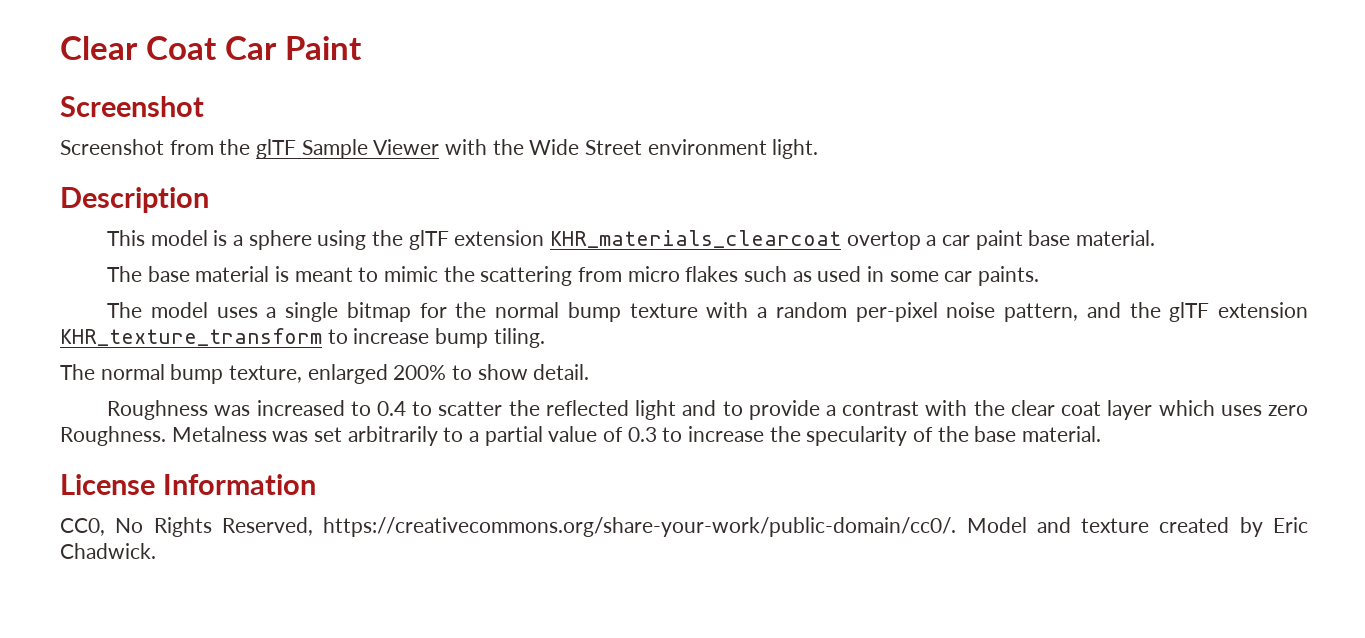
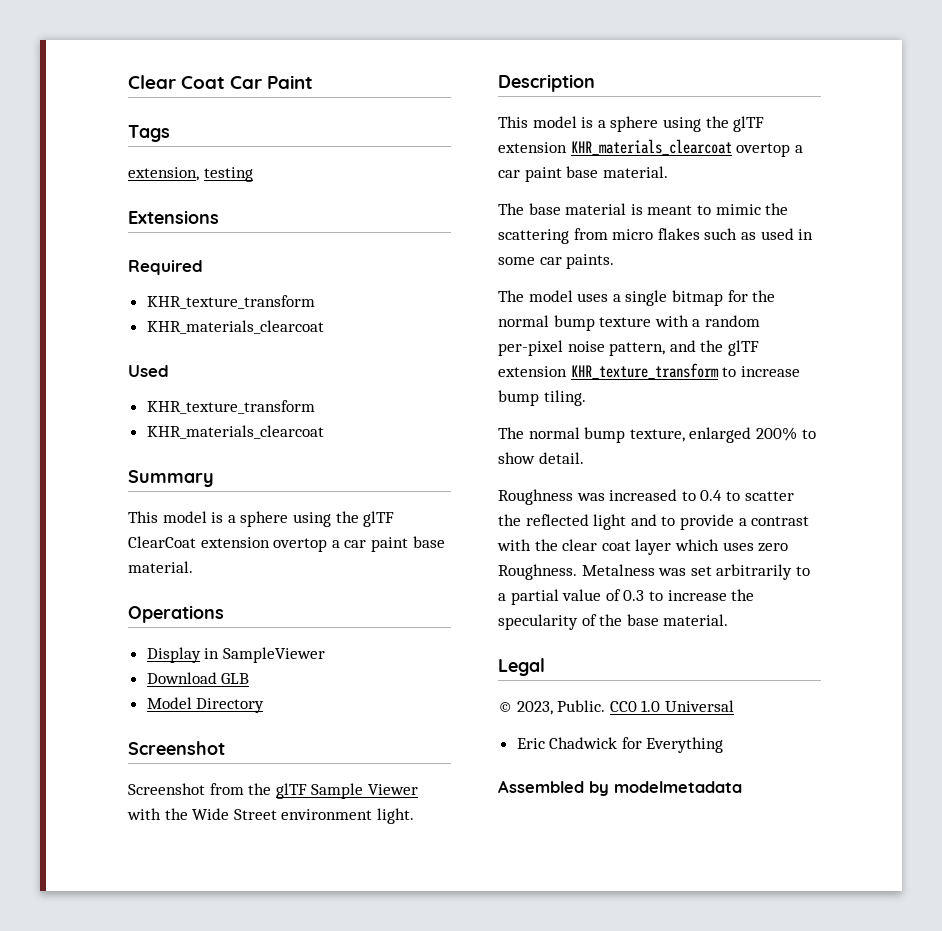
+ Tags
+ extension, testing
+ Extensions
+ Required
+ KHR_texture_transform
+ KHR_materials_clearcoat
+ Used
+ KHR_texture_transform
+ KHR_materials_clearcoat
+ Summary
+ This model is a sphere using the glTF ClearCoat extension overtop a car paint base material.
+ Operations
+ Display in SampleViewer
+ Download GLB
+ Model Directory
- License Information
- CC0, No Rights Reserved, https://creativecommons.org/share-your-work/public-domain/cc0/. Model and texture created by Eric Chadwick.
+ Legal
+ © 2023, Public. CC0 1.0 Universal
+ Eric Chadwick for Everything
+ Assembled by modelmetadata

